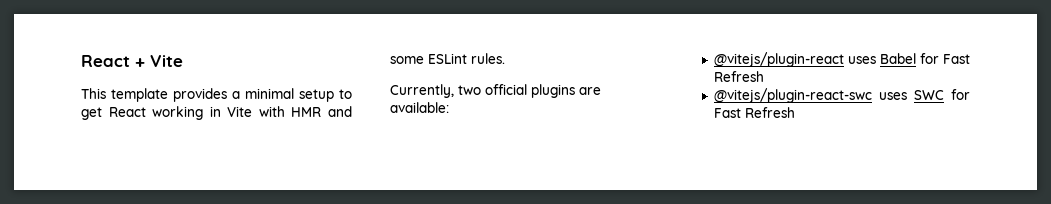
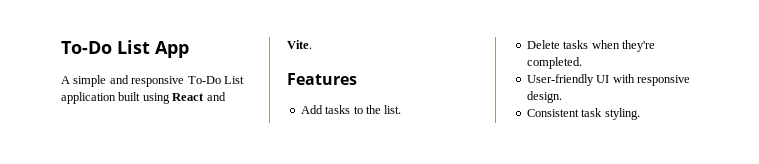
- React + Vite
- This template provides a minimal setup to get React working in Vite with HMR and some ESLint rules.
- Currently, two official plugins are available:
- @vitejs/plugin-react uses Babel for Fast Refresh
- @vitejs/plugin-react-swc uses SWC for Fast Refresh
+ To-Do List App
+ A simple and responsive To-Do List application built using React and Vite.
+ Features
+ Add tasks to the list.
+ Delete tasks when they're completed.
+ User-friendly UI with responsive design.
+ Consistent task styling.

